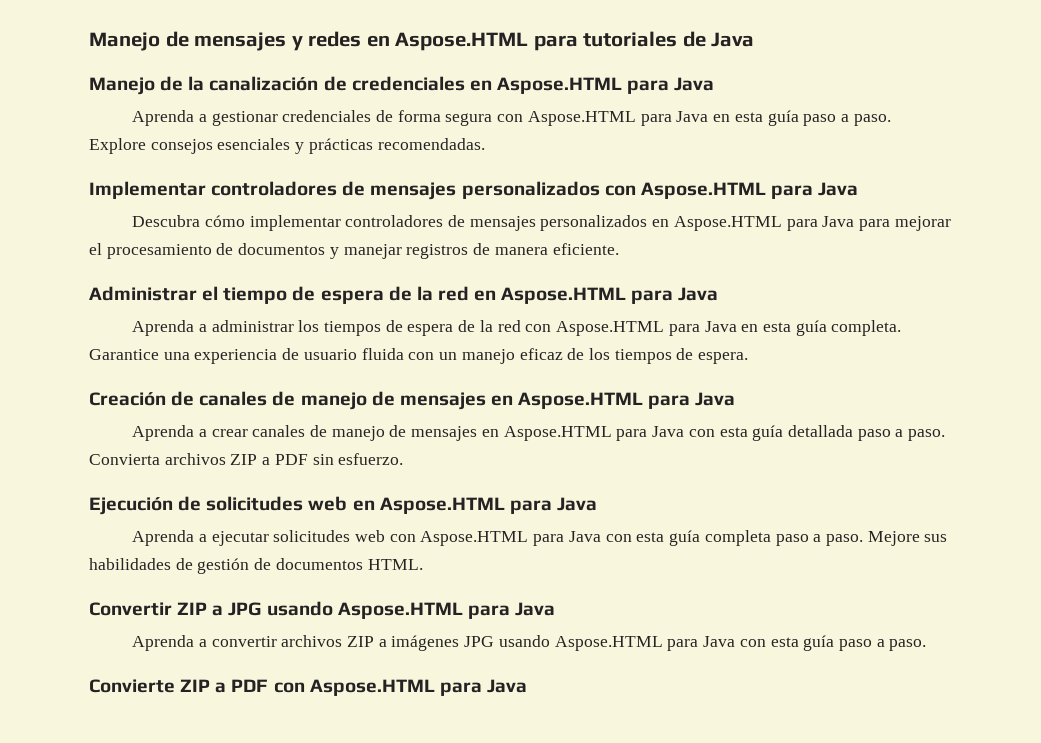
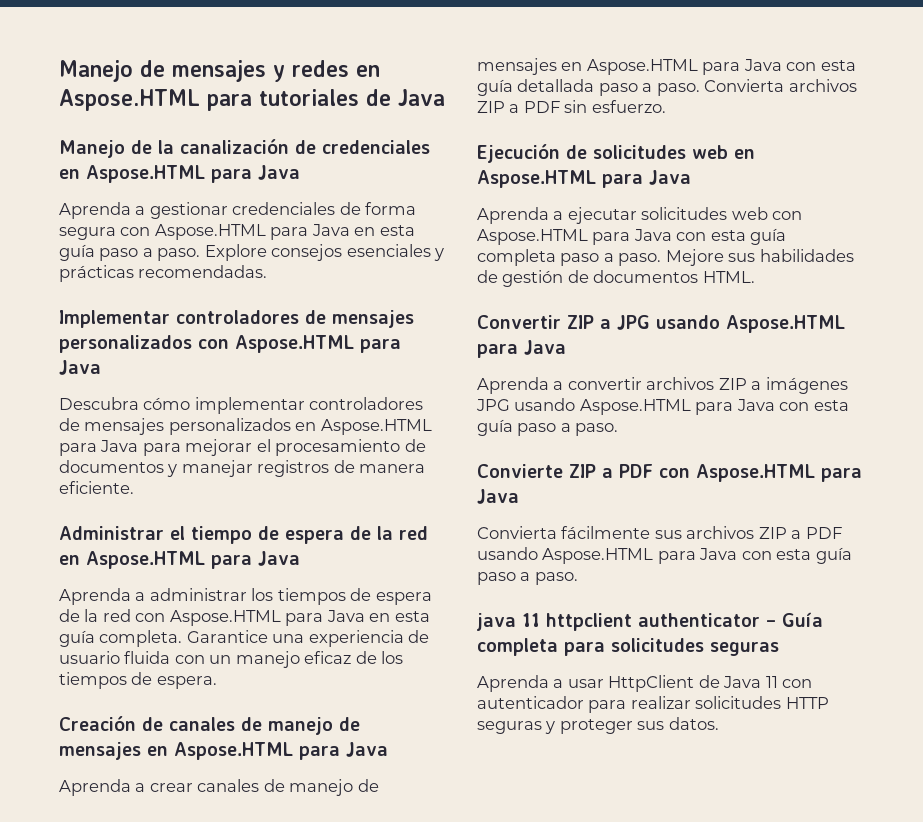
+ Convierta fácilmente sus archivos ZIP a PDF usando Aspose.HTML para Java con esta guía paso a paso.
+ java 11 httpclient authenticator – Guía completa para solicitudes seguras
+ Aprenda a usar HttpClient de Java 11 con autenticador para realizar solicitudes HTTP seguras y proteger sus datos.

